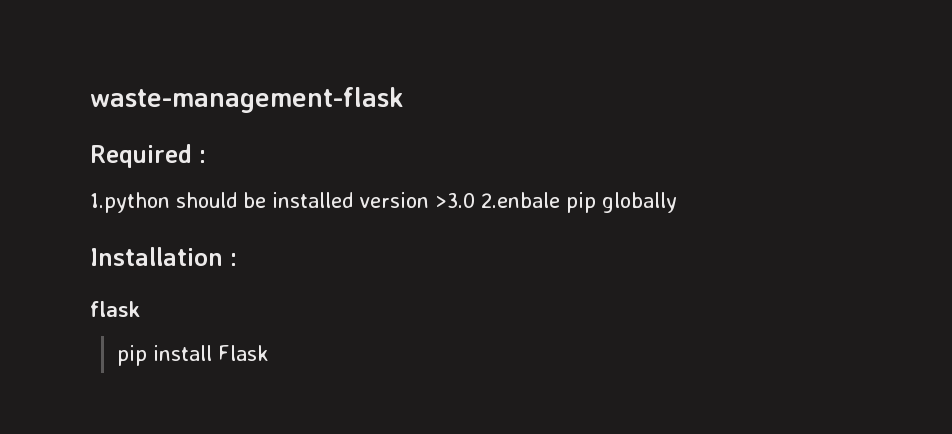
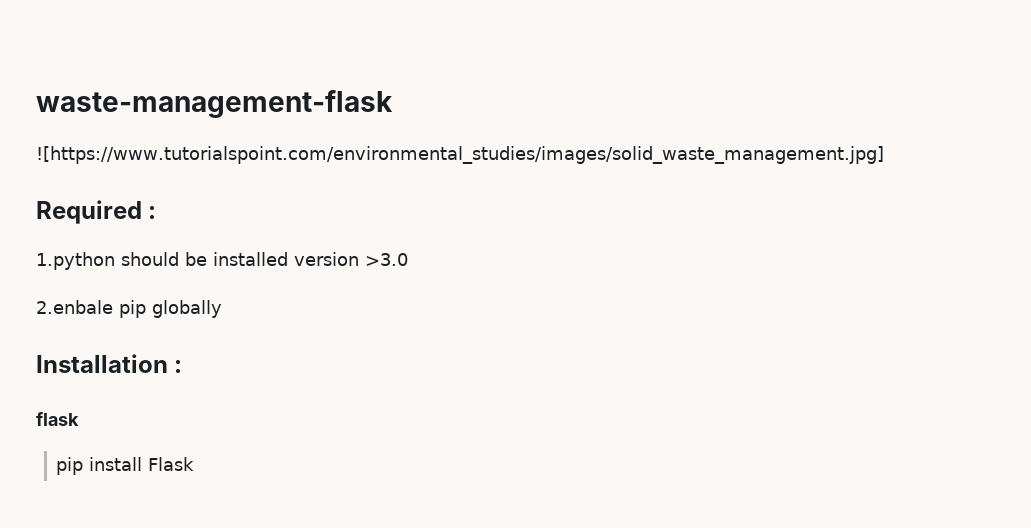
+ ![https://www.tutorialspoint.com/environmental_studies/images/solid_waste_management.jpg]
- 1.python should be installed version >3.0 2.enbale pip globally
+ 1.python should be installed version >3.0
+ 2.enbale pip globally

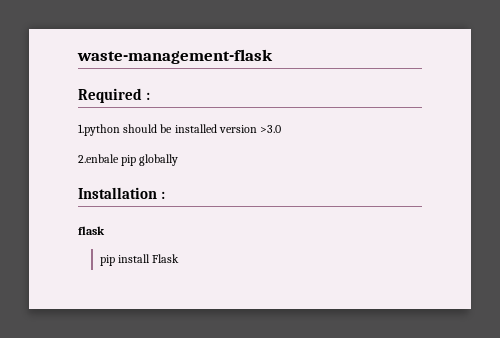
- ![https://www.tutorialspoint.com/environmental_studies/images/solid_waste_management.jpg]

